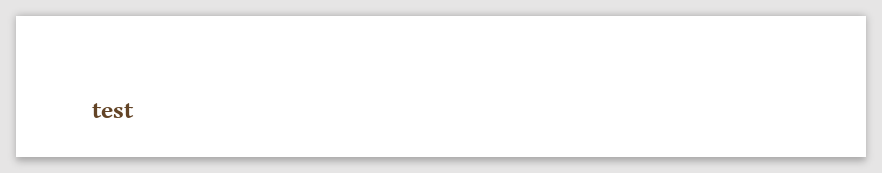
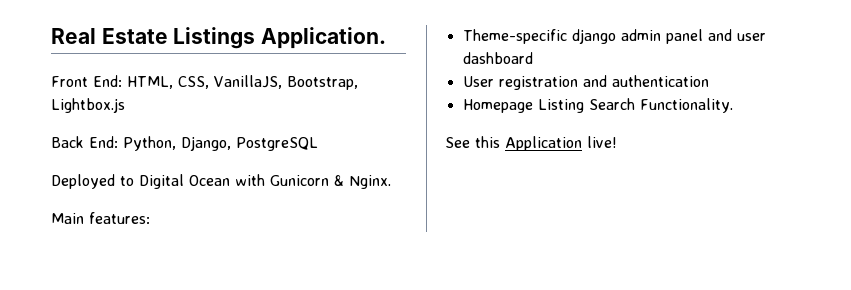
- test
+ Real Estate Listings Application.
+ Front End: HTML, CSS, VanillaJS, Bootstrap, Lightbox.js
+ Back End: Python, Django, PostgreSQL
+ Deployed to Digital Ocean with Gunicorn & Nginx.
+ Main features:
+ Theme-specific django admin panel and user dashboard
+ User registration and authentication
+ Homepage Listing Search Functionality.
+ See this Application live!

